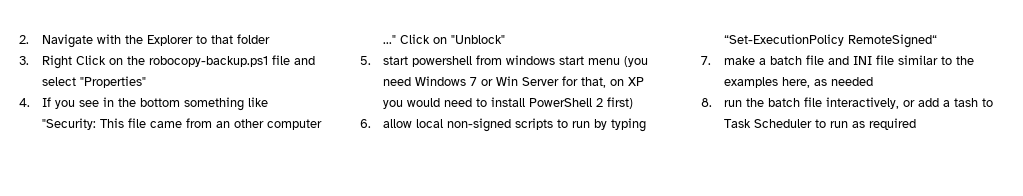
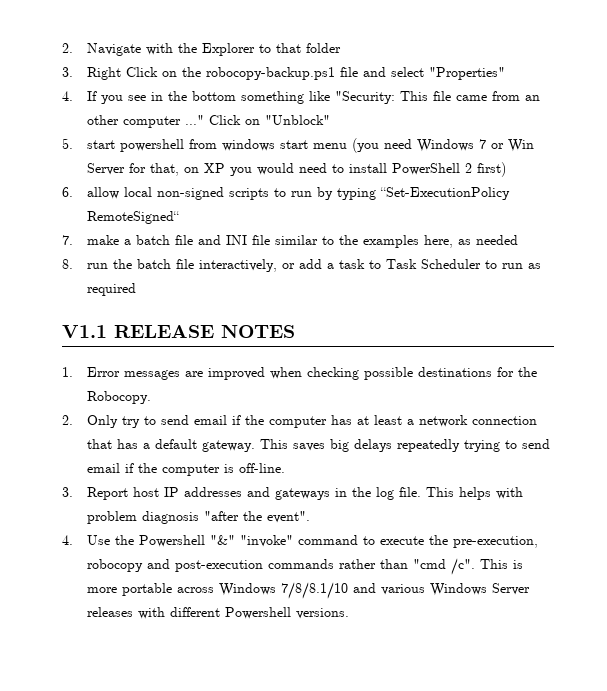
- 8. run the batch file interactively, or add a tash to Task Scheduler to run as required
+ 8. run the batch file interactively, or add a task to Task Scheduler to run as required
+ V1.1 RELEASE NOTES
+ 1. Error messages are improved when checking possible destinations for the Robocopy.
+ 2. Only try to send email if the computer has at least a network connection that has a default gateway. This saves big delays repeatedly trying to send email if the computer is off-line.
+ 3. Report host IP addresses and gateways in the log file. This helps with problem diagnosis "after the event".
+ 4. Use the Powershell "&" "invoke" command to execute the pre-execution, robocopy and post-execution commands rather than "cmd /c". This is more portable across Windows 7/8/8.1/10 and various Windows Server releases with different Powershell versions.

